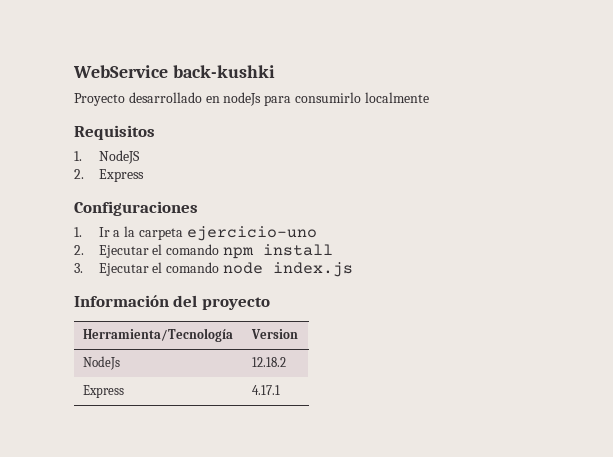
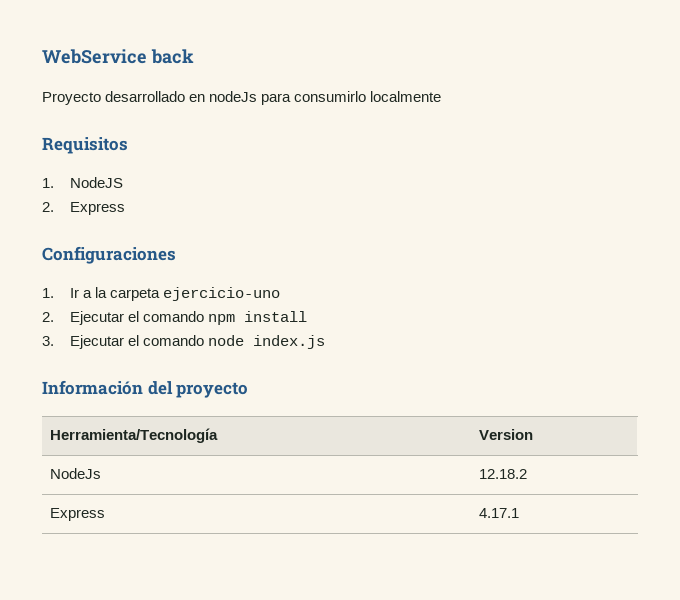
- WebService back-kushki
+ WebService back

